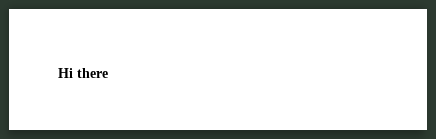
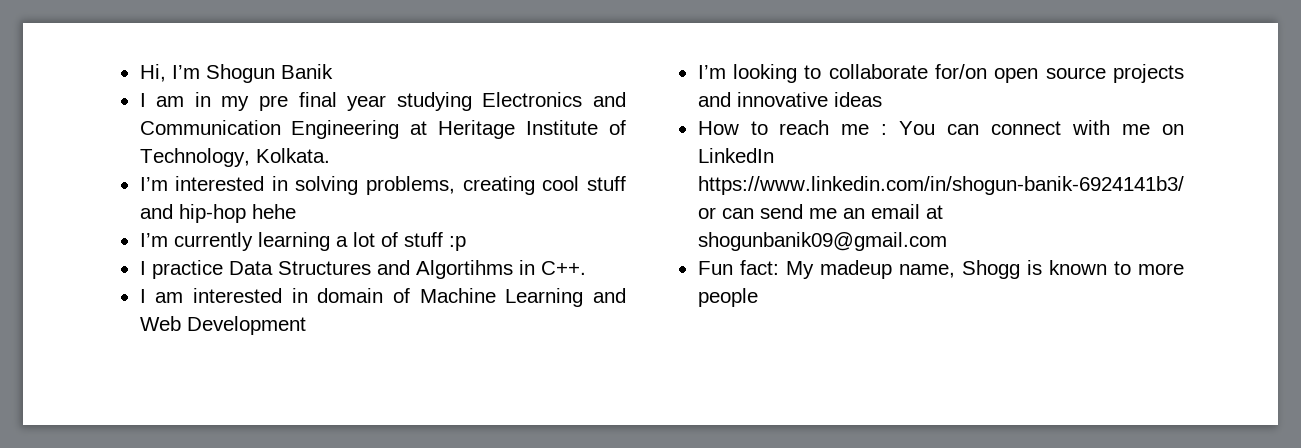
- Hi there
+ Hi, I’m Shogun Banik
+ I am in my pre final year studying Electronics and Communication Engineering at Heritage Institute of Technology, Kolkata.
+ I’m interested in solving problems, creating cool stuff and hip-hop hehe
+ I’m currently learning a lot of stuff :p
+ I practice Data Structures and Algortihms in C++.
+ I am interested in domain of Machine Learning and Web Development
+ I’m looking to collaborate for/on open source projects and innovative ideas
+ How to reach me : You can connect with me on LinkedIn https://www.linkedin.com/in/shogun-banik-6924141b3/ or can send me an email at shogunbanik09@gmail.com
+ Fun fact: My madeup name, Shogg is known to more people

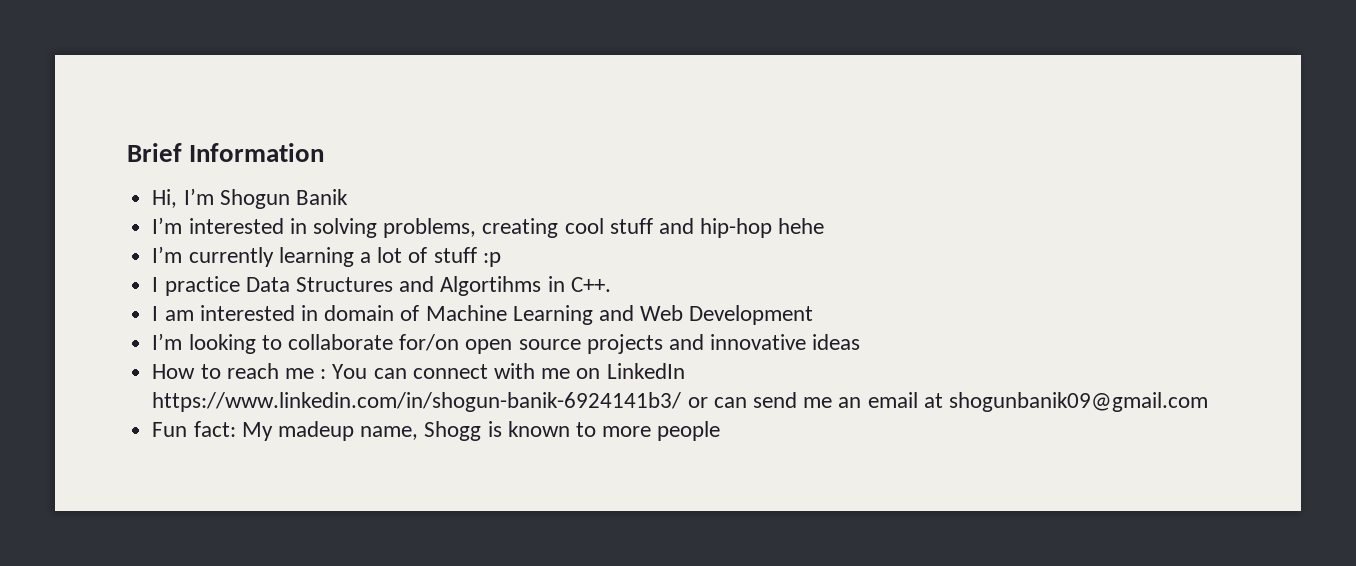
+ Brief Information
- I am in my pre final year studying Electronics and Communication Engineering at Heritage Institute of Technology, Kolkata.

